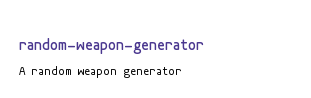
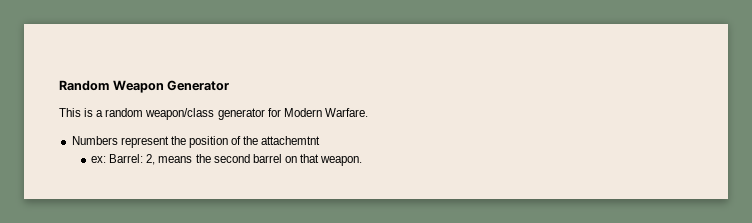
- random-weapon-generator
- A random weapon generator
+ Random Weapon Generator
+ This is a random weapon/class generator for Modern Warfare.
+ Numbers represent the position of the attachemtnt
+ ex: Barrel: 2, means the second barrel on that weapon.

